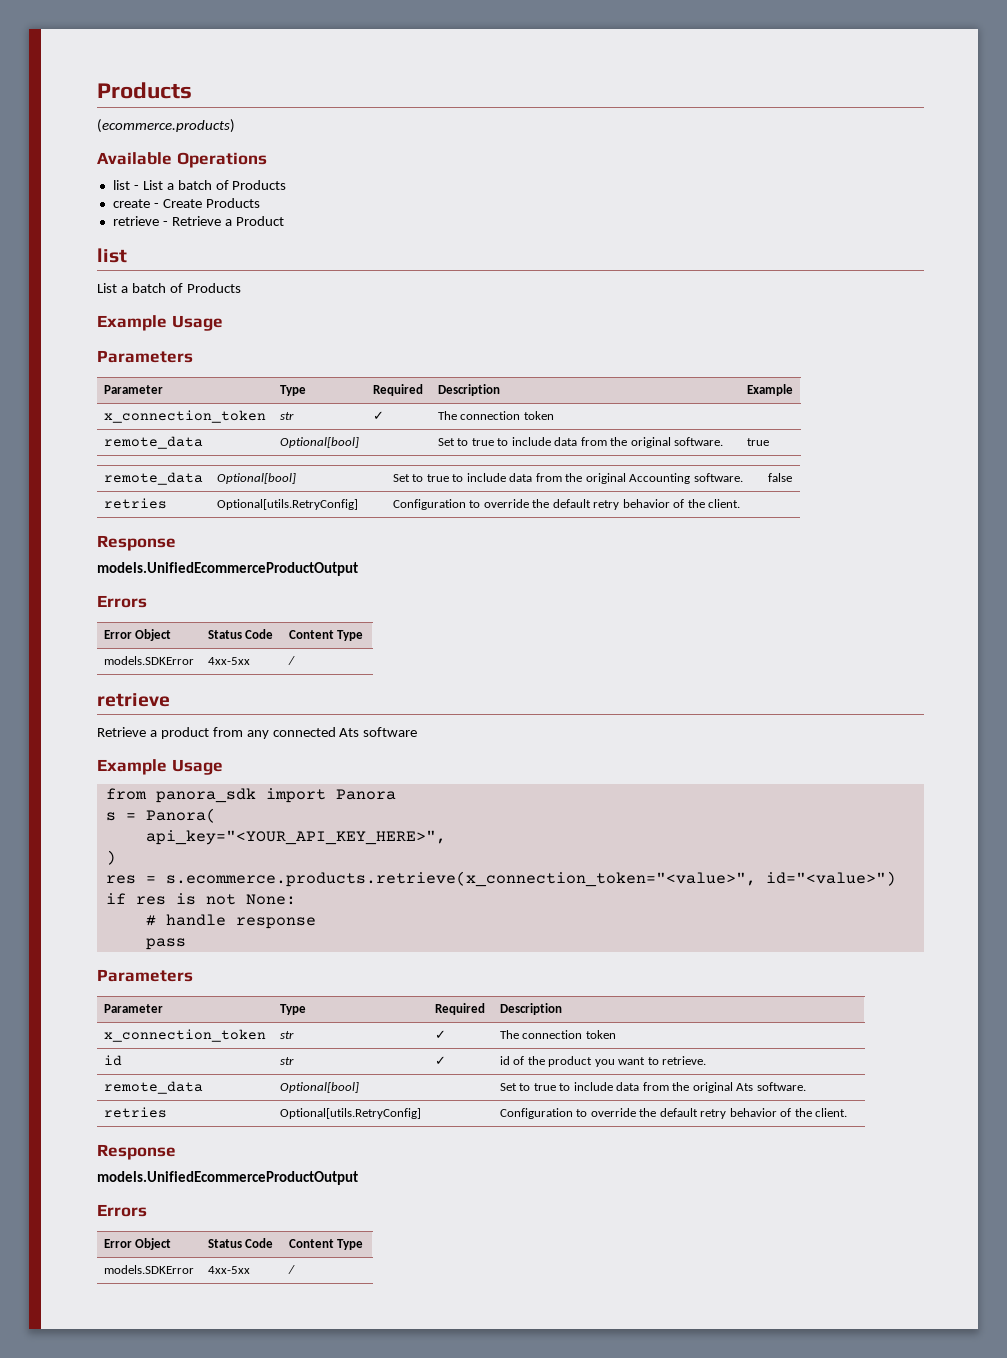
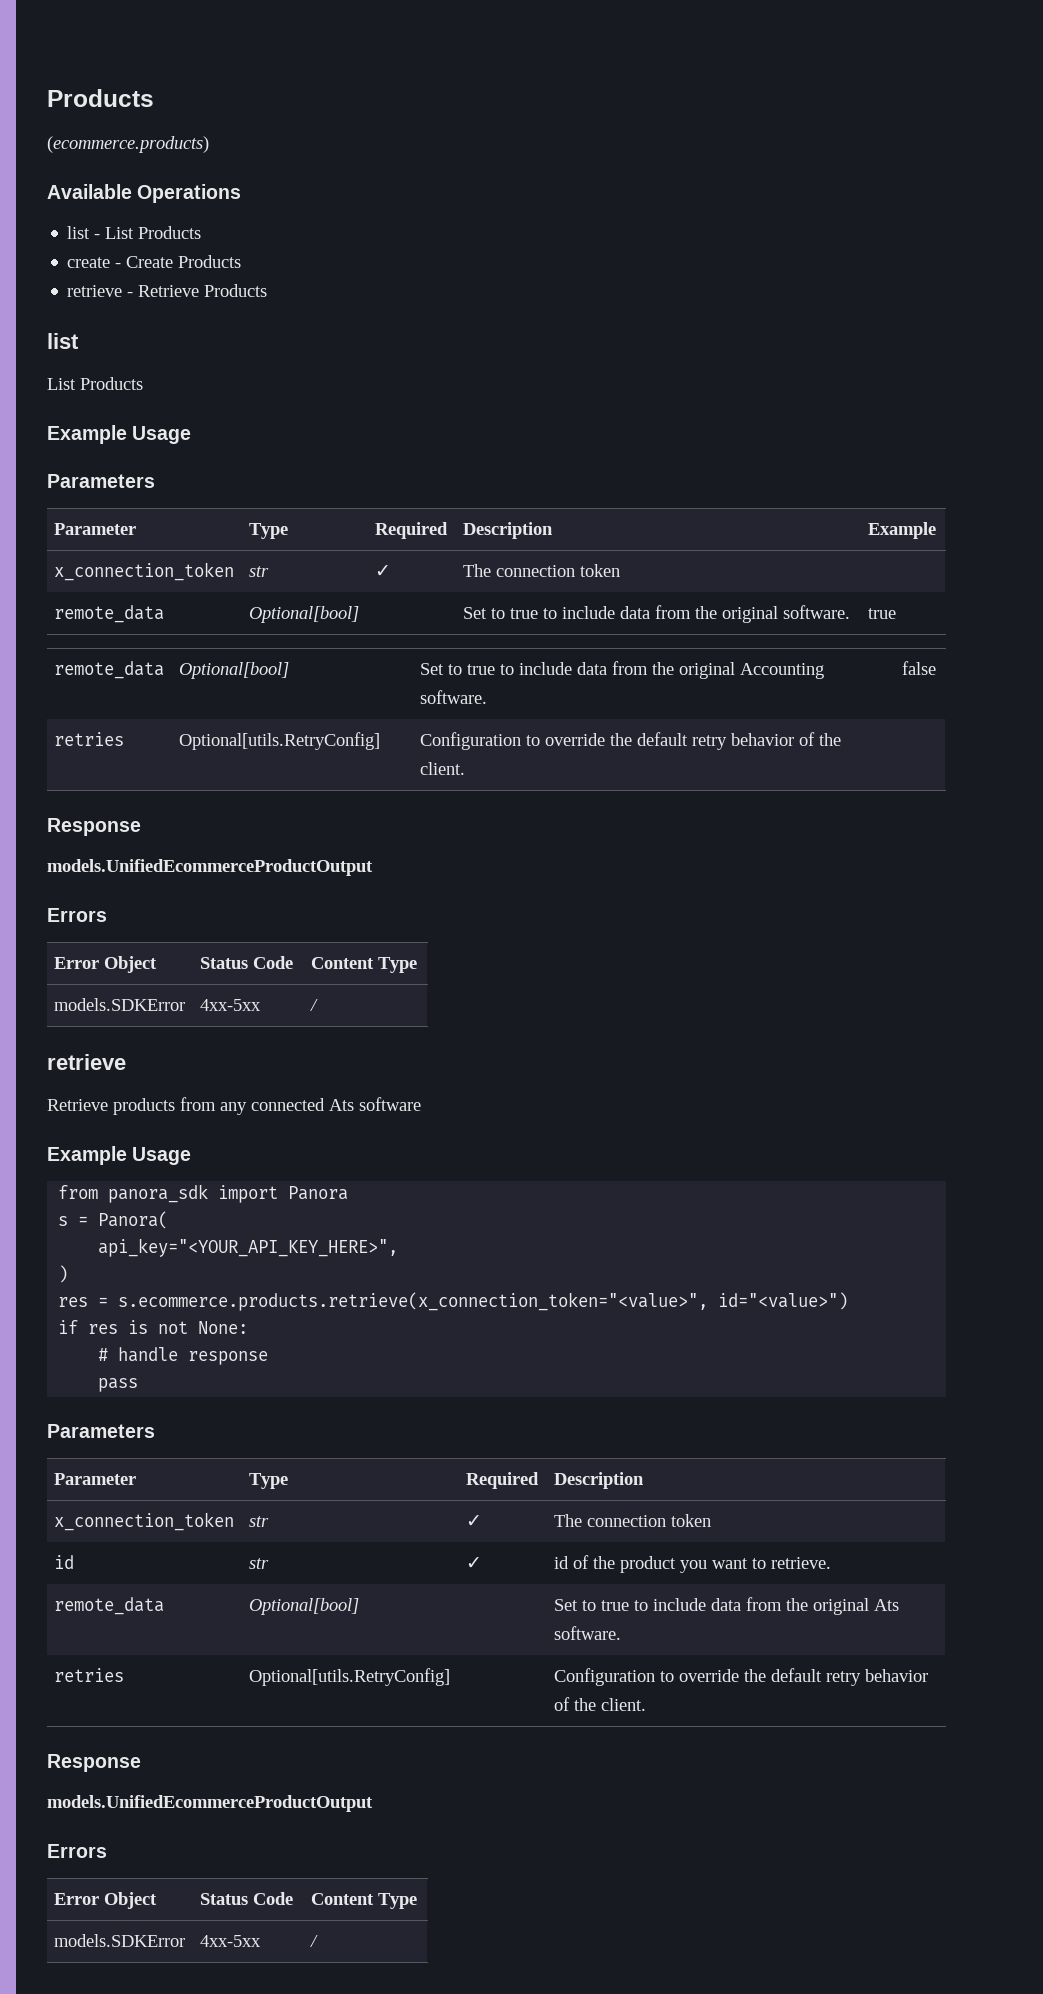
- list - List a batch of Products
+ list - List Products
- retrieve - Retrieve a Product
+ retrieve - Retrieve Products
  list
- List a batch of Products
+ List Products
- Retrieve a product from any connected Ats software
+ Retrieve products from any connected Ats software

